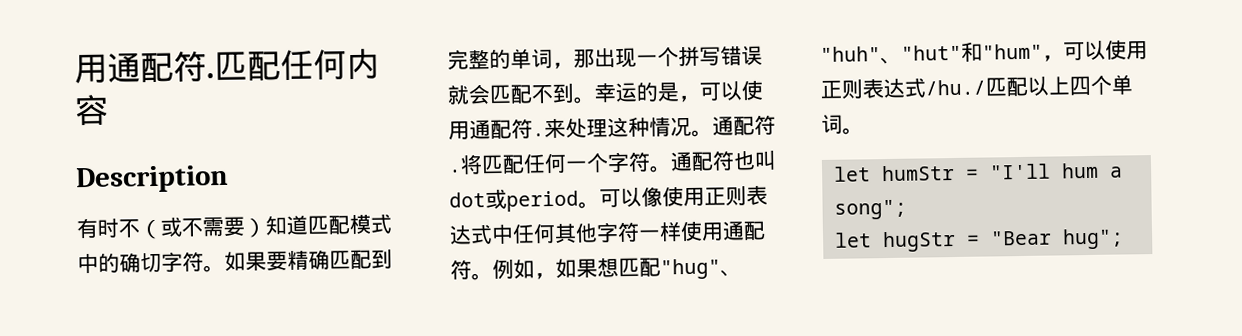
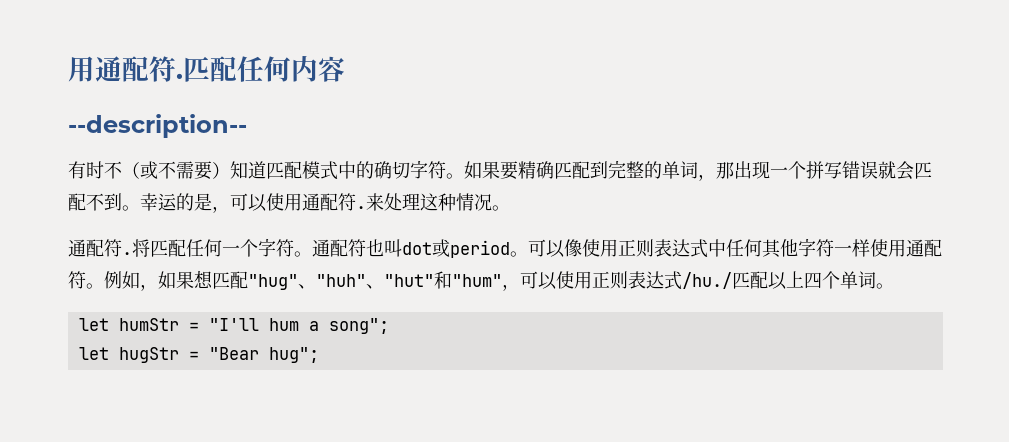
- Description
+ --description--
- 来处理这种情况。通配符.
+ 来处理这种情况。
+ 通配符.

